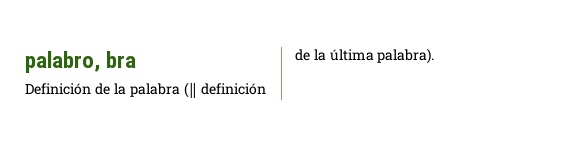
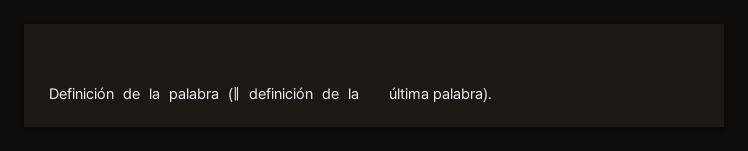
- palabro, bra

